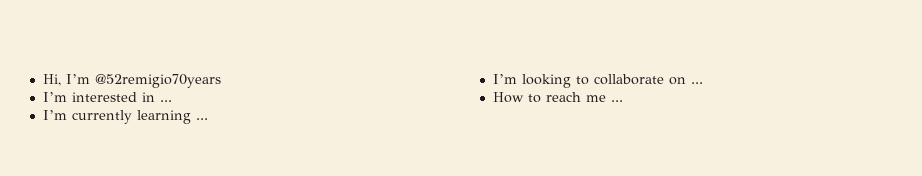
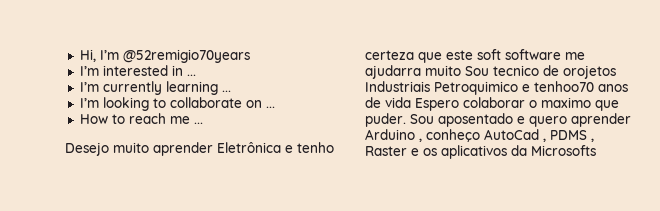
+ Desejo muito aprender Eletrônica e tenho certeza que este soft software me ajudarra muito Sou tecnico de orojetos Industriais Petroquimico e tenhoo70 anos de vida Espero colaborar o maximo que puder. Sou aposentado e quero aprender Arduino , conheço AutoCad , PDMS , Raster e os aplicativos da Microsofts

